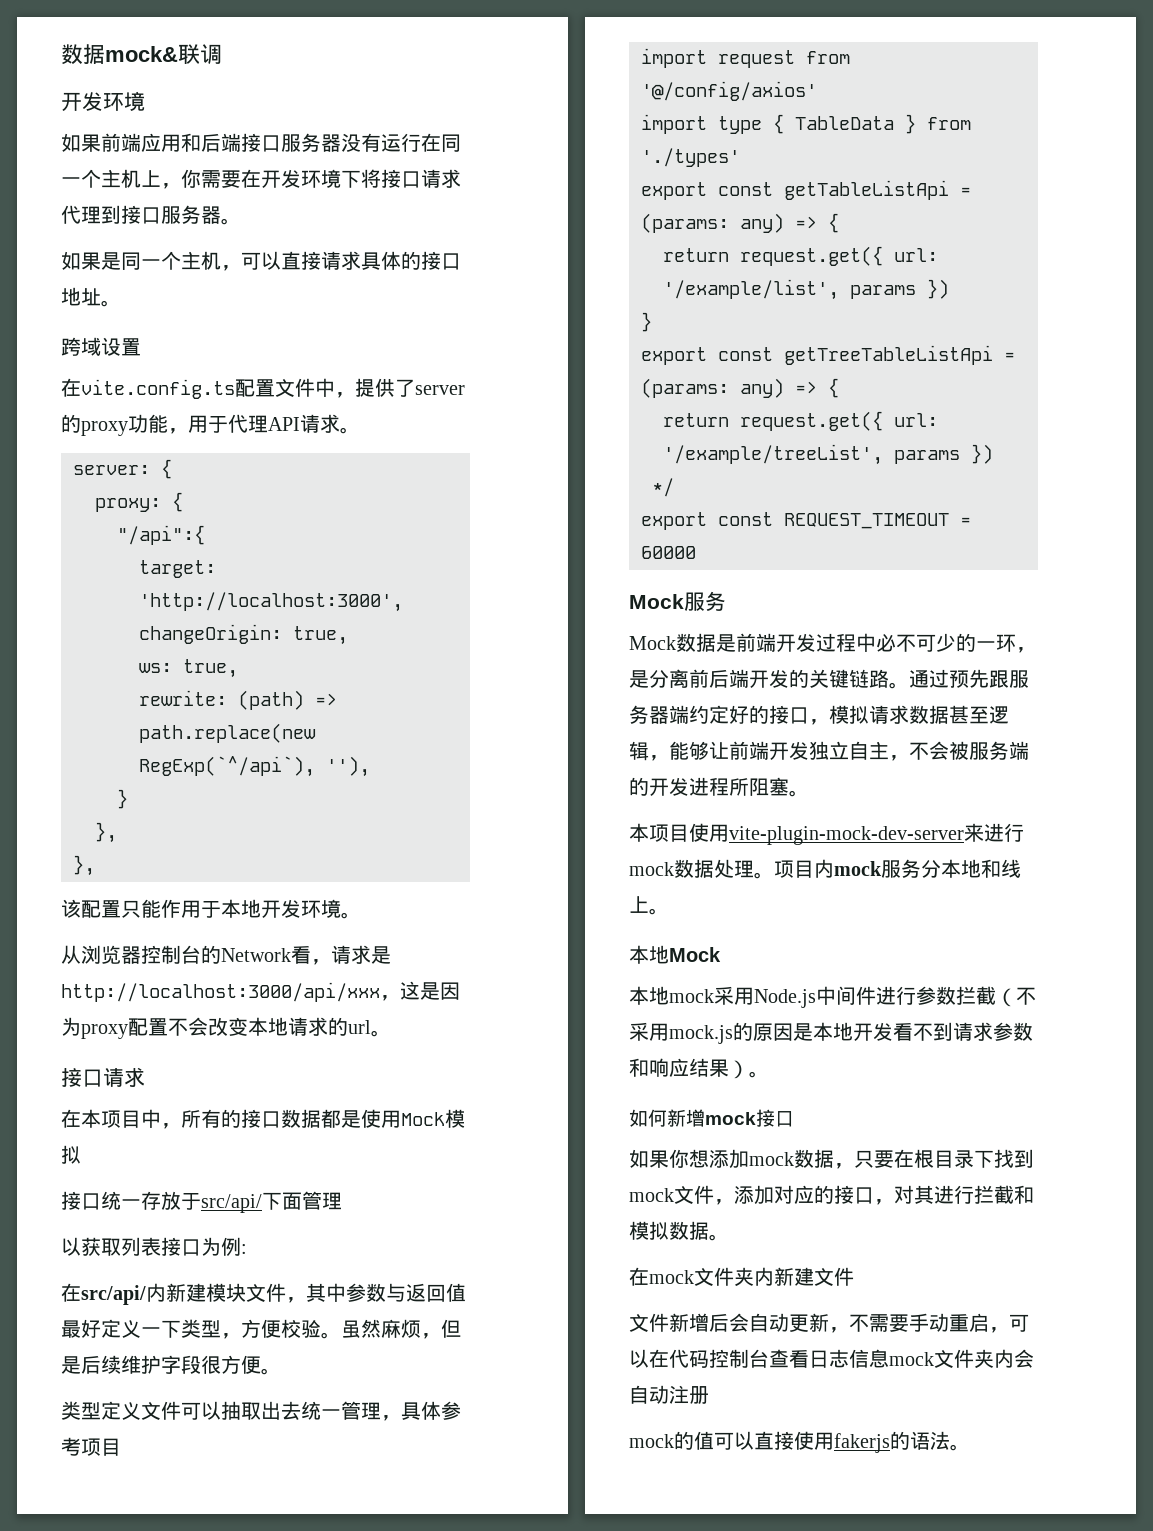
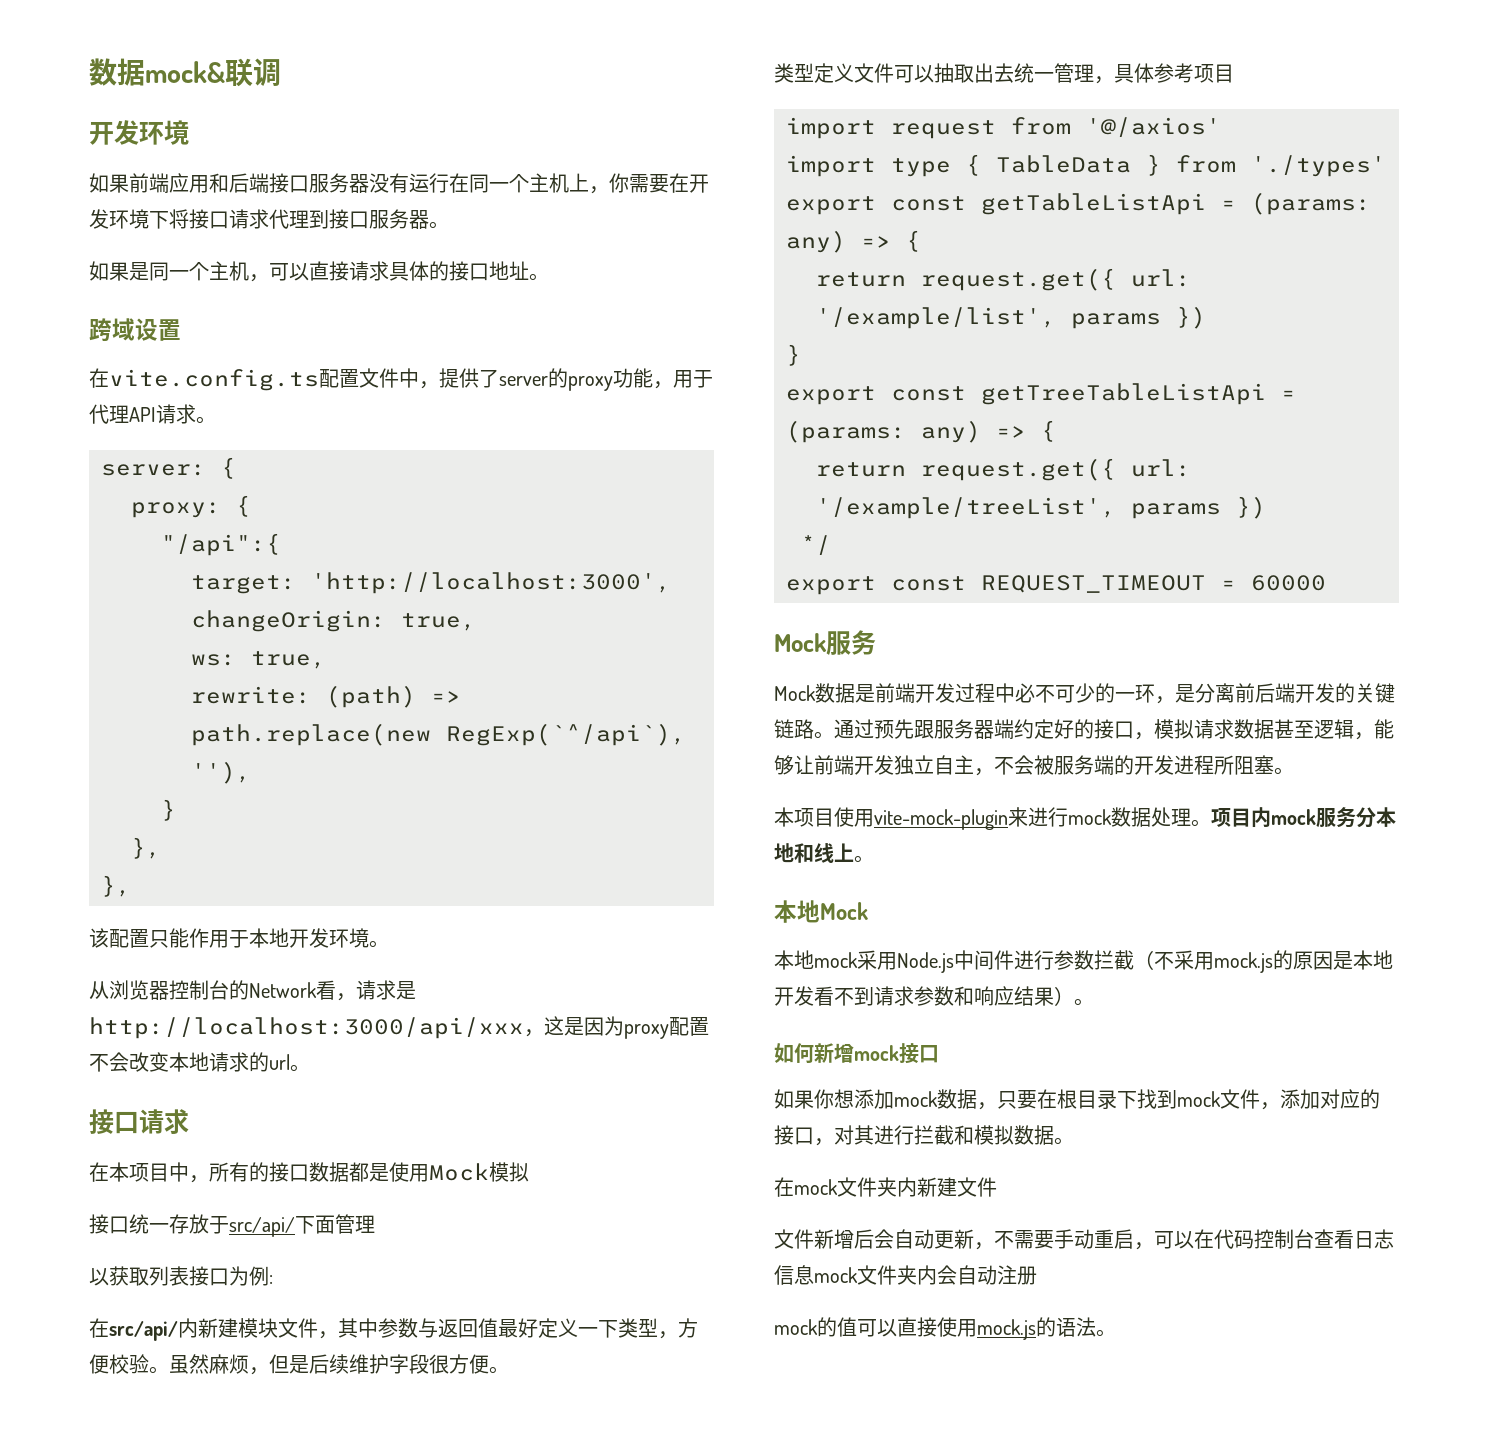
- import request from '@/config/axios'
+ import request from '@/axios'
- 本项目使用vite-plugin-mock-dev-server来进行mock数据处理。
+ 本项目使用vite-mock-plugin来进行mock数据处理。
- mock的值可以直接使用fakerjs的语法。
+ mock的值可以直接使用mock.js的语法。

